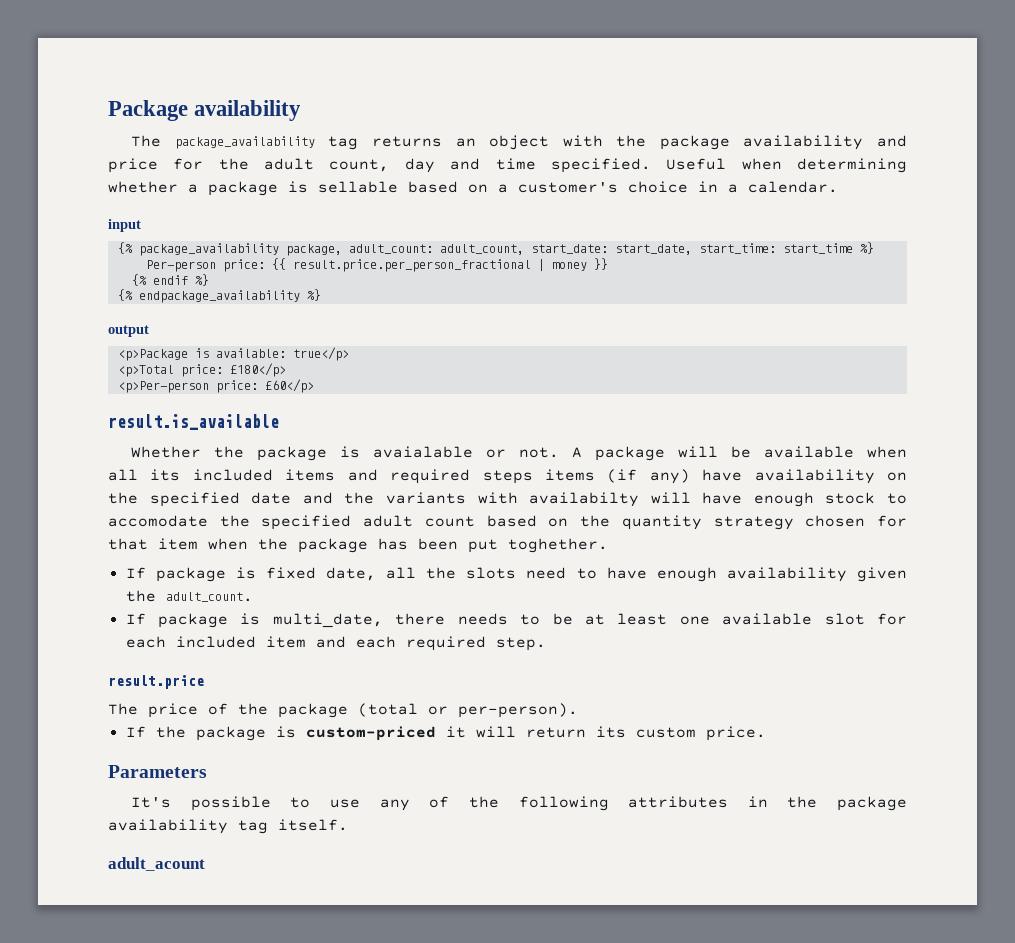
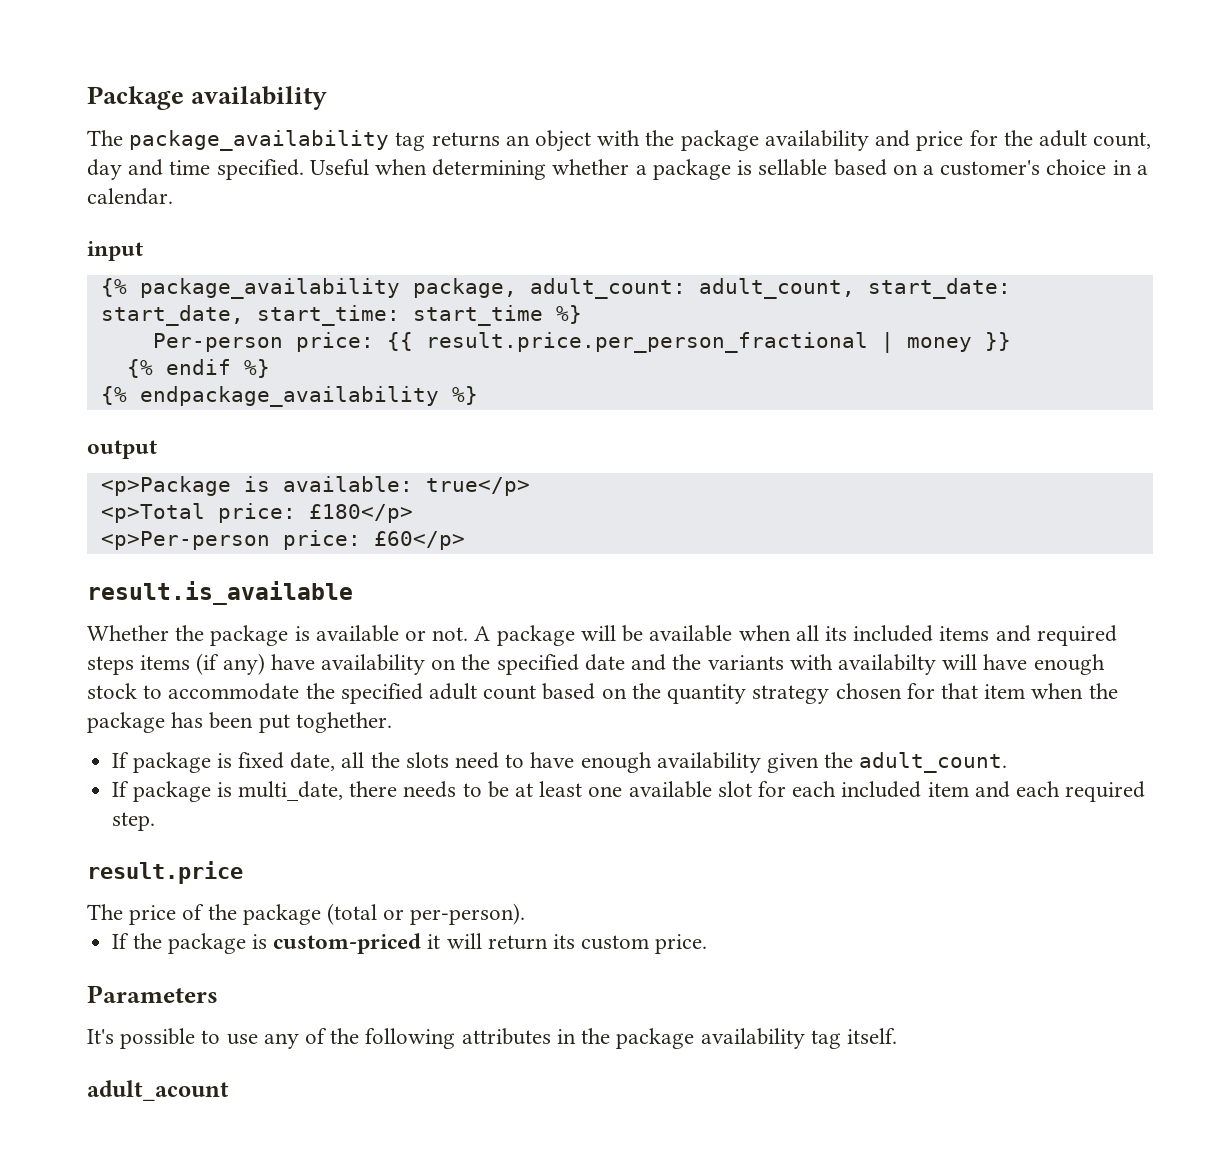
- Whether the package is avaialable or not.
+ Whether the package is available or not.
- A package will be available when all its included items and required steps items (if any) have availability on the specified date and the variants with availabilty will have enough stock to accomodate the specified adult count based on the quantity strategy chosen for that item when the package has been put toghether.
+ A package will be available when all its included items and required steps items (if any) have availability on the specified date and the variants with availabilty will have enough stock to accommodate the specified adult count based on the quantity strategy chosen for that item when the package has been put toghether.

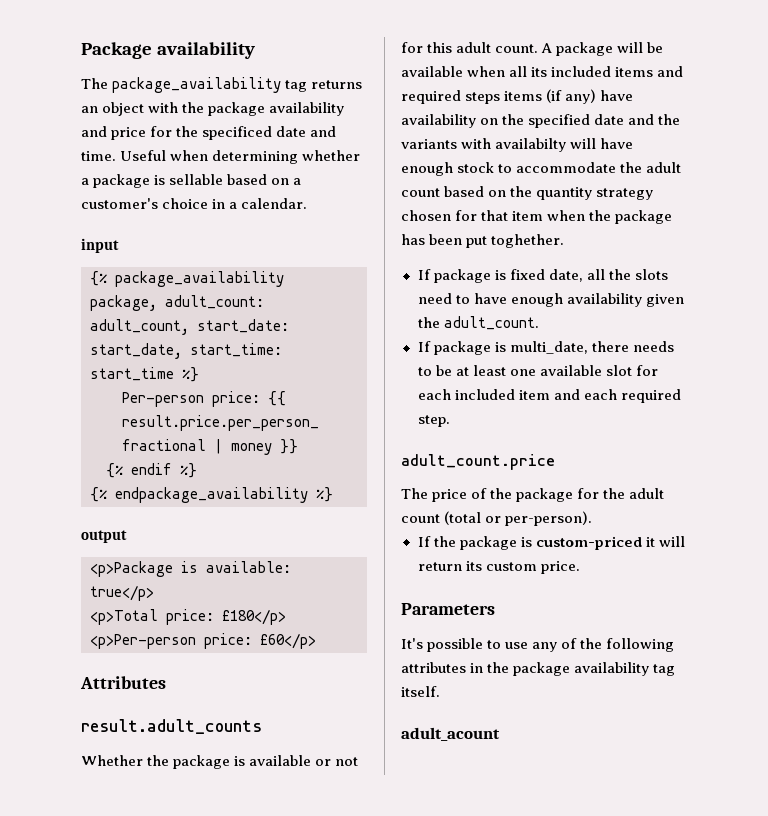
- The package_availability tag returns an object with the package availability and price for the adult count, day and time specified.
+ The package_availability tag returns an object with the package availability and price for the specificed date and time.
- result.is_available
+ Attributes
+ result.adult_counts
- Whether the package is available or not.
+ Whether the package is available or not for this adult count.
- A package will be available when all its included items and required steps items (if any) have availability on the specified date and the variants with availabilty will have enough stock to accommodate the specified adult count based on the quantity strategy chosen for that item when the package has been put toghether.
+ A package will be available when all its included items and required steps items (if any) have availability on the specified date and the variants with availabilty will have enough stock to accommodate the adult count based on the quantity strategy chosen for that item when the package has been put toghether.
- result.price
+ adult_count.price
- The price of the package (total or per-person).
+ The price of the package for the adult count (total or per-person).

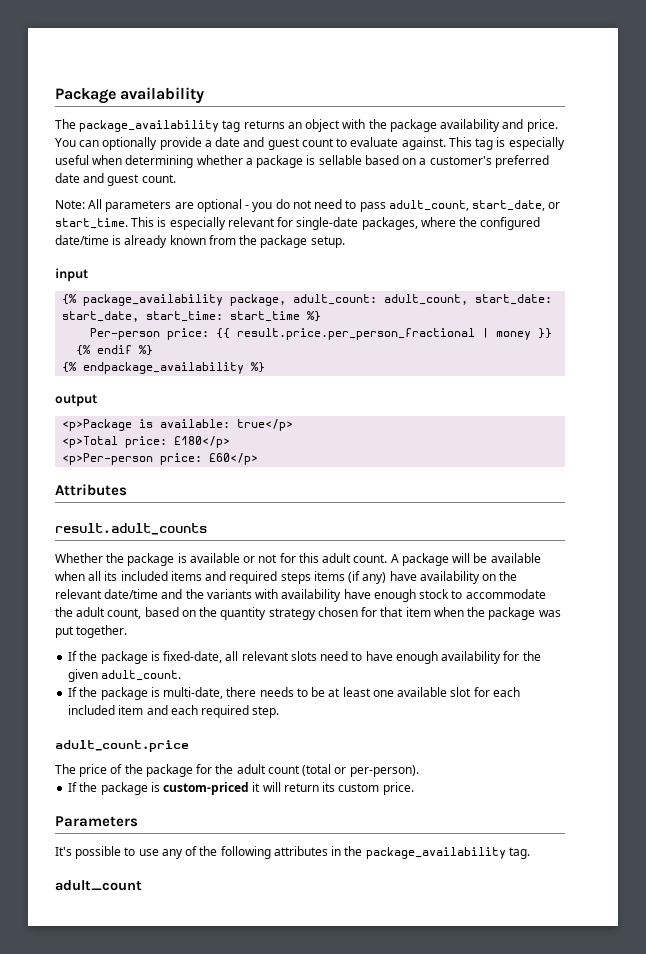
- The package_availability tag returns an object with the package availability and price for the specificed date and time. Useful when determining whether a package is sellable based on a customer's choice in a calendar.
+ The package_availability tag returns an object with the package availability and price. You can optionally provide a date and guest count to evaluate against. This tag is especially useful when determining whether a package is sellable based on a customer's preferred date and guest count.
+ Note: All parameters are optional - you do not need to pass adult_count, start_date, or start_time. This is especially relevant for single-date packages, where the configured date/time is already known from the package setup.
- A package will be available when all its included items and required steps items (if any) have availability on the specified date and the variants with availabilty will have enough stock to accommodate the adult count based on the quantity strategy chosen for that item when the package has been put toghether.
- If package is fixed date, all the slots need to have enough availability given the adult_count.
+ A package will be available when all its included items and required steps items (if any) have availability on the relevant date/time and the variants with availability have enough stock to accommodate the adult count, based on the quantity strategy chosen for that item when the package was put together.
+ If the package is fixed-date, all relevant slots need to have enough availability for the given adult_count.
- If package is multi_date, there needs to be at least one available slot for each included item and each required step.
+ If the package is multi-date, there needs to be at least one available slot for each included item and each required step.
- It's possible to use any of the following attributes in the package availability tag itself.
- adult_acount
+ It's possible to use any of the following attributes in the package_availability tag.
+ adult_count

